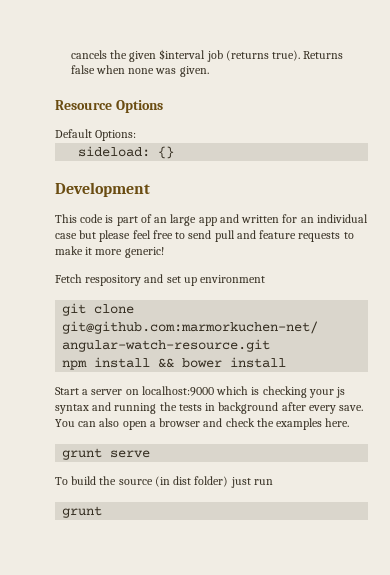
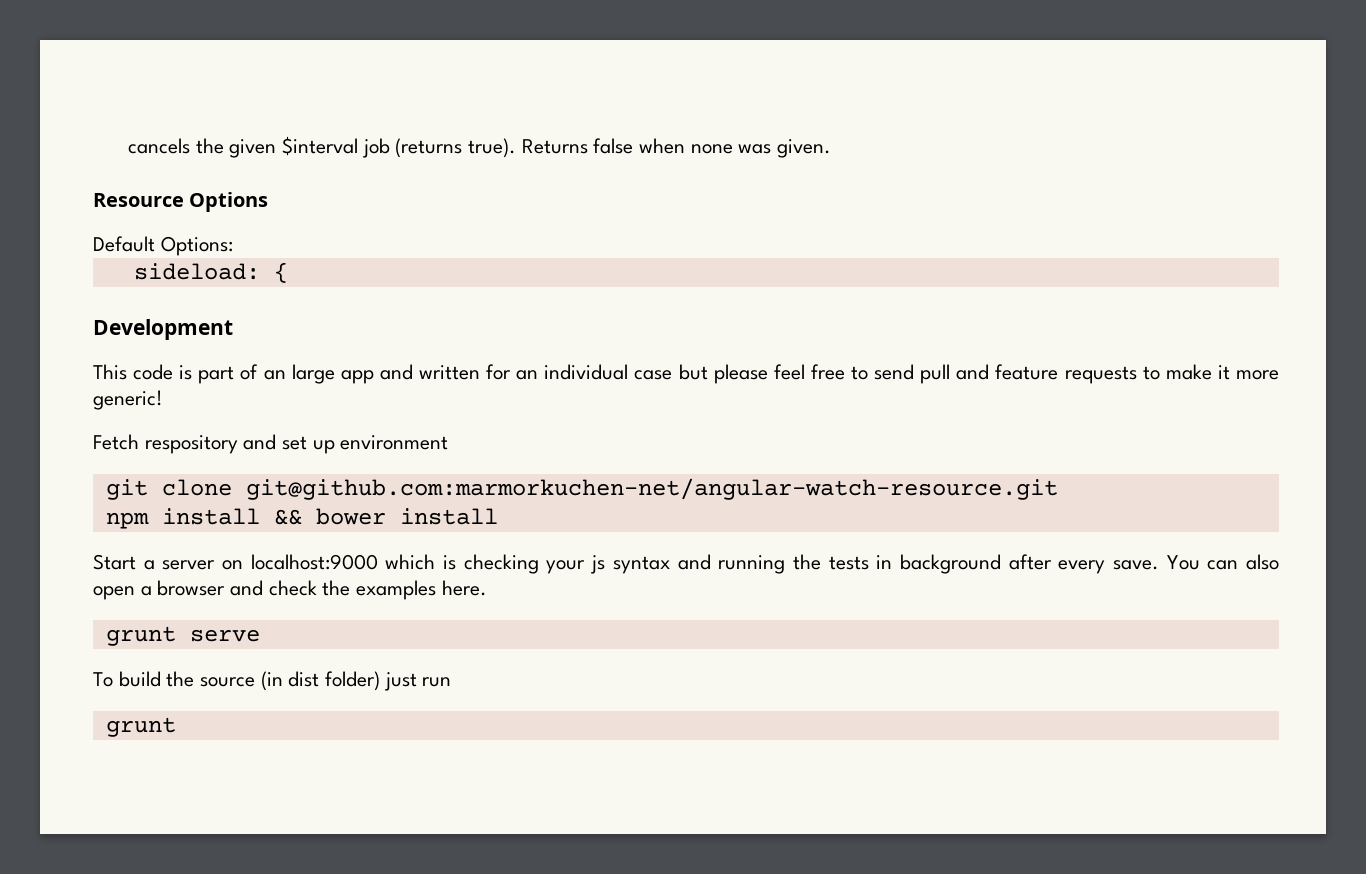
- sideload: {}
+ sideload: {

